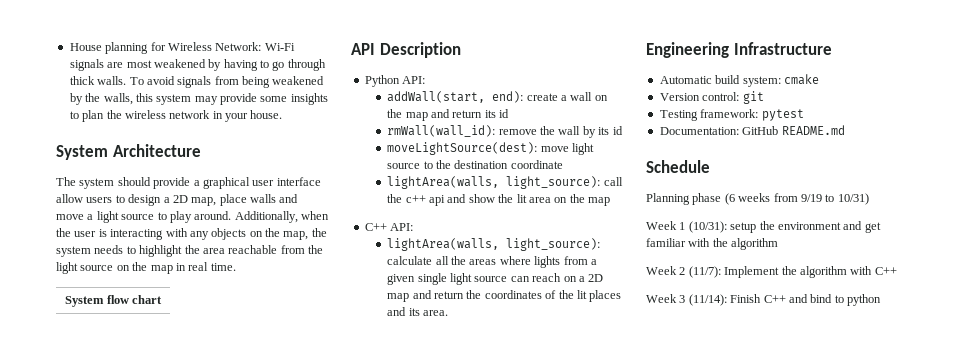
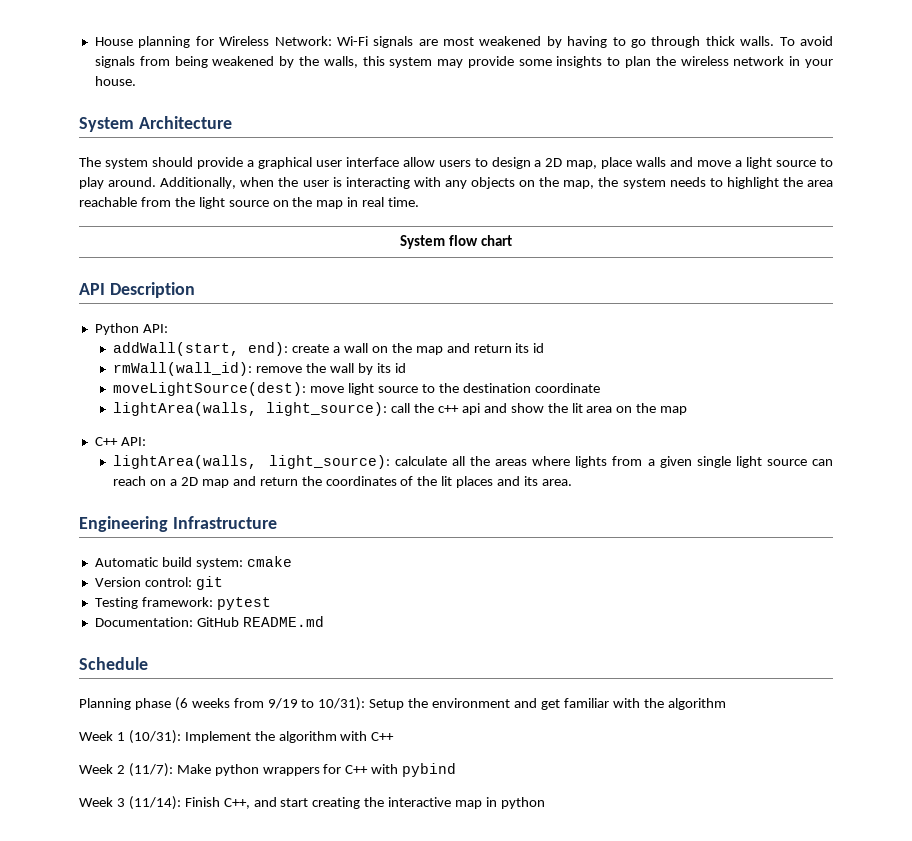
- Planning phase (6 weeks from 9/19 to 10/31)
- Week 1 (10/31): setup the environment and get familiar with the algorithm
+ Planning phase (6 weeks from 9/19 to 10/31): Setup the environment and get familiar with the algorithm
- Week 2 (11/7): Implement the algorithm with C++
+ Week 1 (10/31): Implement the algorithm with C++
- Week 3 (11/14): Finish C++ and bind to python
+ Week 2 (11/7): Make python wrappers for C++ with pybind
+ Week 3 (11/14): Finish C++, and start creating the interactive map in python

